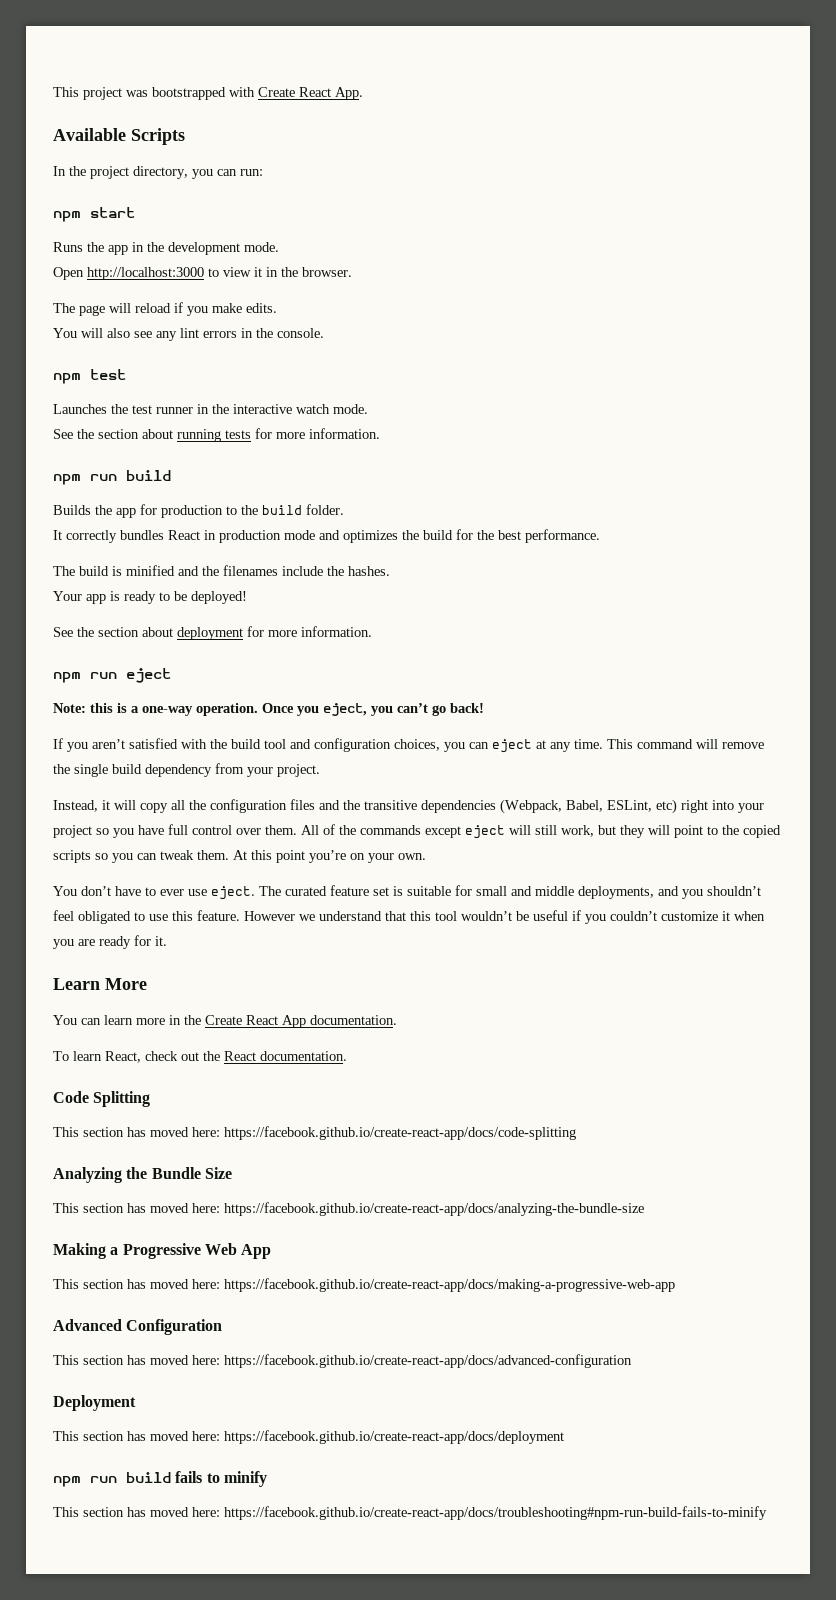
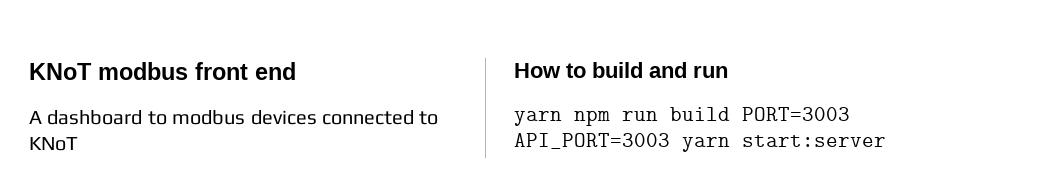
- This project was bootstrapped with Create React App.
- Available Scripts
- In the project directory, you can run:
- npm start
- Runs the app in the development mode.
- Open http://localhost:3000 to view it in the browser.
- The page will reload if you make edits.
- You will also see any lint errors in the console.
- npm test
- Launches the test runner in the interactive watch mode.
- See the section about running tests for more information.
- npm run build
- Builds the app for production to the build folder.
- It correctly bundles React in production mode and optimizes the build for the best performance.
- The build is minified and the filenames include the hashes.
- Your app is ready to be deployed!
- See the section about deployment for more information.
- npm run eject
- Note: this is a one-way operation. Once you eject, you can’t go back!
- If you aren’t satisfied with the build tool and configuration choices, you can eject at any time. This command will remove the single build dependency from your project.
- Instead, it will copy all the configuration files and the transitive dependencies (Webpack, Babel, ESLint, etc) right into your project so you have full control over them. All of the commands except eject will still work, but they will point to the copied scripts so you can tweak them. At this point you’re on your own.
- You don’t have to ever use eject. The curated feature set is suitable for small and middle deployments, and you shouldn’t feel obligated to use this feature. However we understand that this tool wouldn’t be useful if you couldn’t customize it when you are ready for it.
- Learn More
- You can learn more in the Create React App documentation.
- To learn React, check out the React documentation.
- Code Splitting
- This section has moved here: https://facebook.github.io/create-react-app/docs/code-splitting
- Analyzing the Bundle Size
- This section has moved here: https://facebook.github.io/create-react-app/docs/analyzing-the-bundle-size
- Making a Progressive Web App
- This section has moved here: https://facebook.github.io/create-react-app/docs/making-a-progressive-web-app
- Advanced Configuration
- This section has moved here: https://facebook.github.io/create-react-app/docs/advanced-configuration
- Deployment
- This section has moved here: https://facebook.github.io/create-react-app/docs/deployment
- npm run build fails to minify
- This section has moved here: https://facebook.github.io/create-react-app/docs/troubleshooting#npm-run-build-fails-to-minify
+ KNoT modbus front end
+ A dashboard to modbus devices connected to KNoT
+ How to build and run
+ yarn npm run build PORT=3003 API_PORT=3003 yarn start:server

